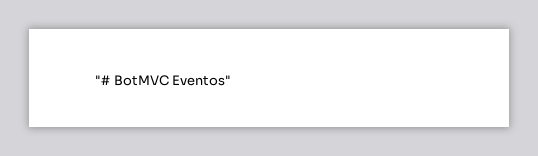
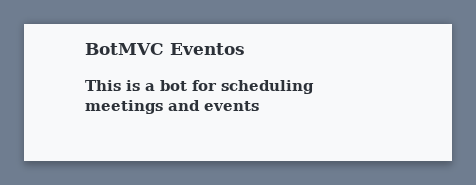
- "# BotMVC Eventos"
+ BotMVC Eventos
+ This is a bot for scheduling meetings and events

